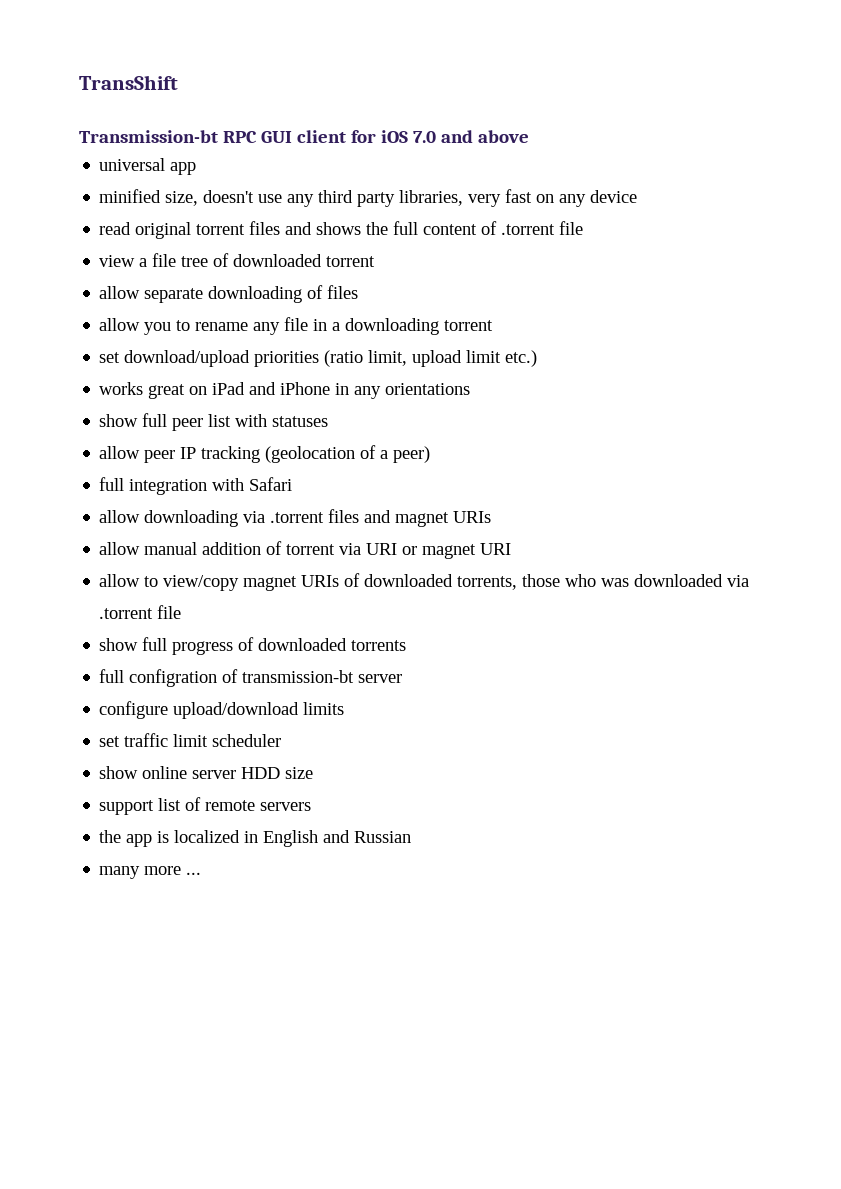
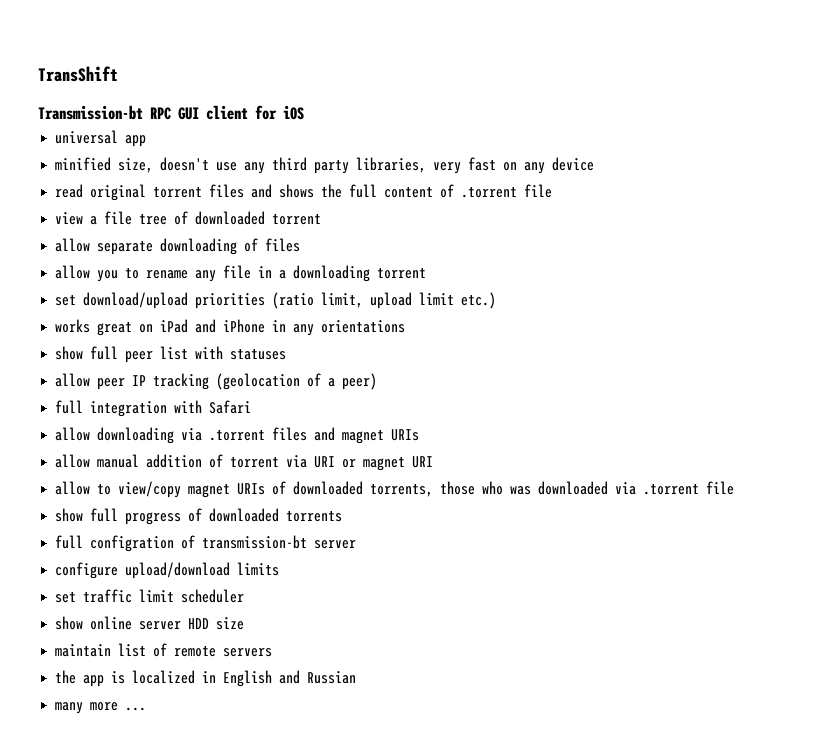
- Transmission-bt RPC GUI client for iOS 7.0 and above
+ Transmission-bt RPC GUI client for iOS
- support list of remote servers
+ maintain list of remote servers

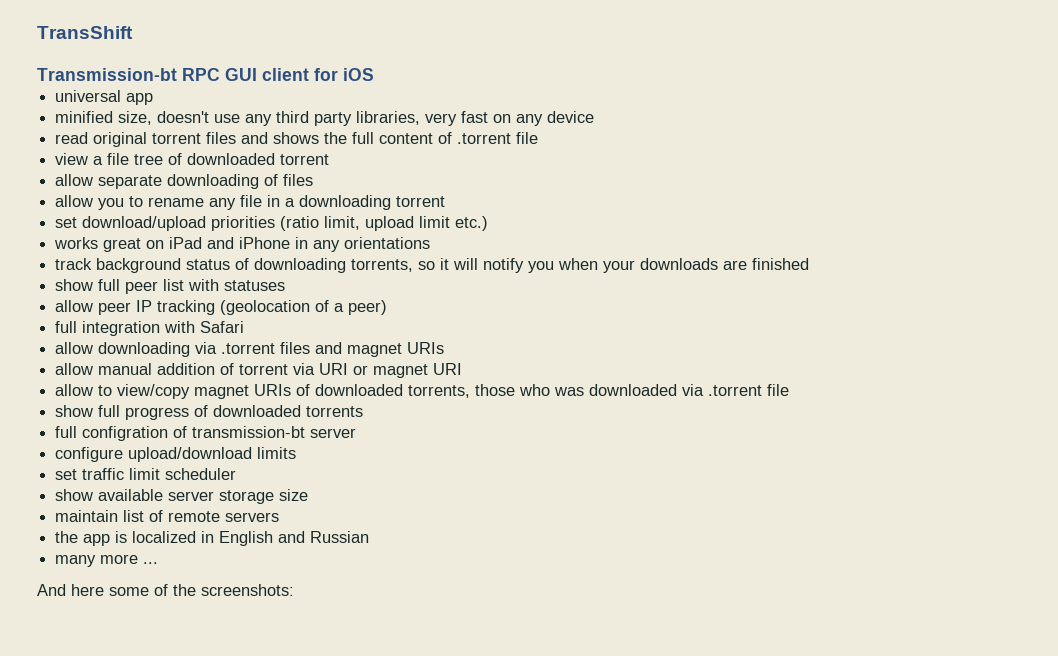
+ track background status of downloading torrents, so it will notify you when your downloads are finished
- show online server HDD size
+ show available server storage size
+ And here some of the screenshots:

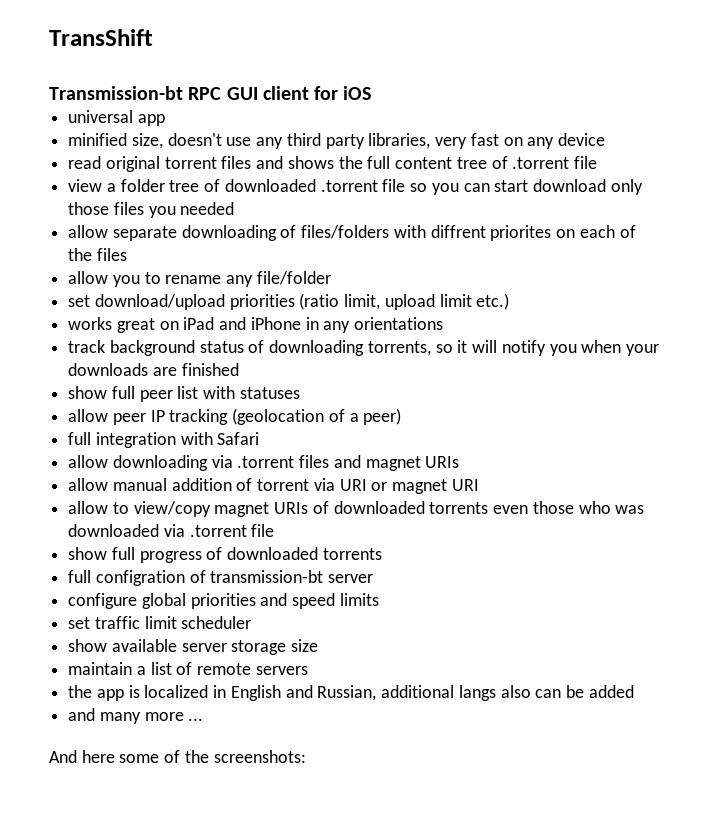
- read original torrent files and shows the full content of .torrent file
+ read original torrent files and shows the full content tree of .torrent file
- view a file tree of downloaded torrent
- allow separate downloading of files
+ view a folder tree of downloaded .torrent file so you can start download only those files you needed
+ allow separate downloading of files/folders with diffrent priorites on each of the files
- allow you to rename any file in a downloading torrent
+ allow you to rename any file/folder
- allow to view/copy magnet URIs of downloaded torrents, those who was downloaded via .torrent file
+ allow to view/copy magnet URIs of downloaded torrents even those who was downloaded via .torrent file
- configure upload/download limits
+ configure global priorities and speed limits
- maintain list of remote servers
+ maintain a list of remote servers
- the app is localized in English and Russian
- many more ...
+ the app is localized in English and Russian, additional langs also can be added
+ and many more ...

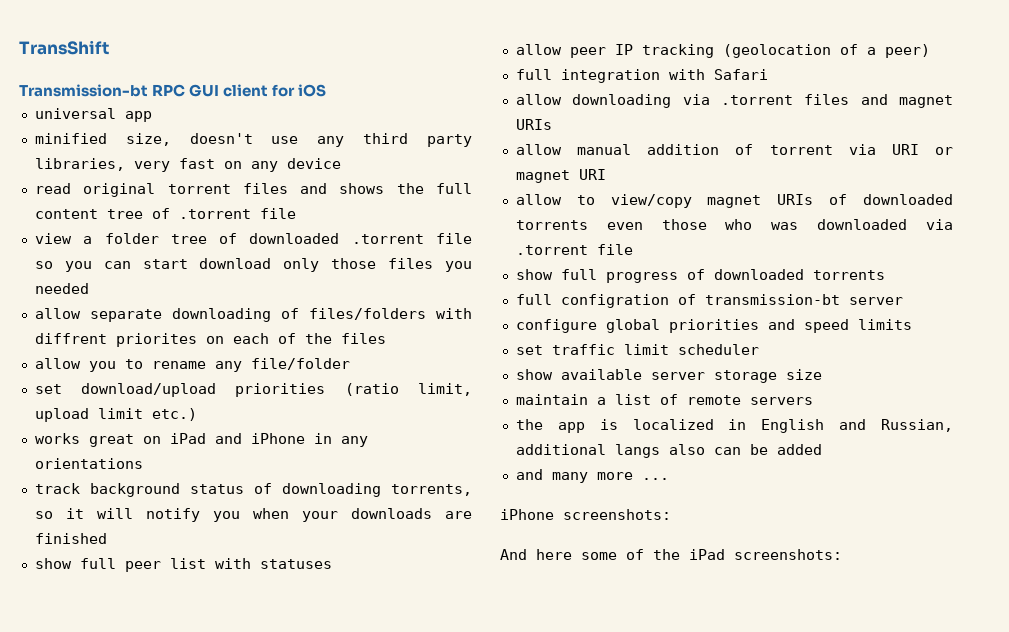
+ iPhone screenshots:
- And here some of the screenshots:
+ And here some of the iPad screenshots:

